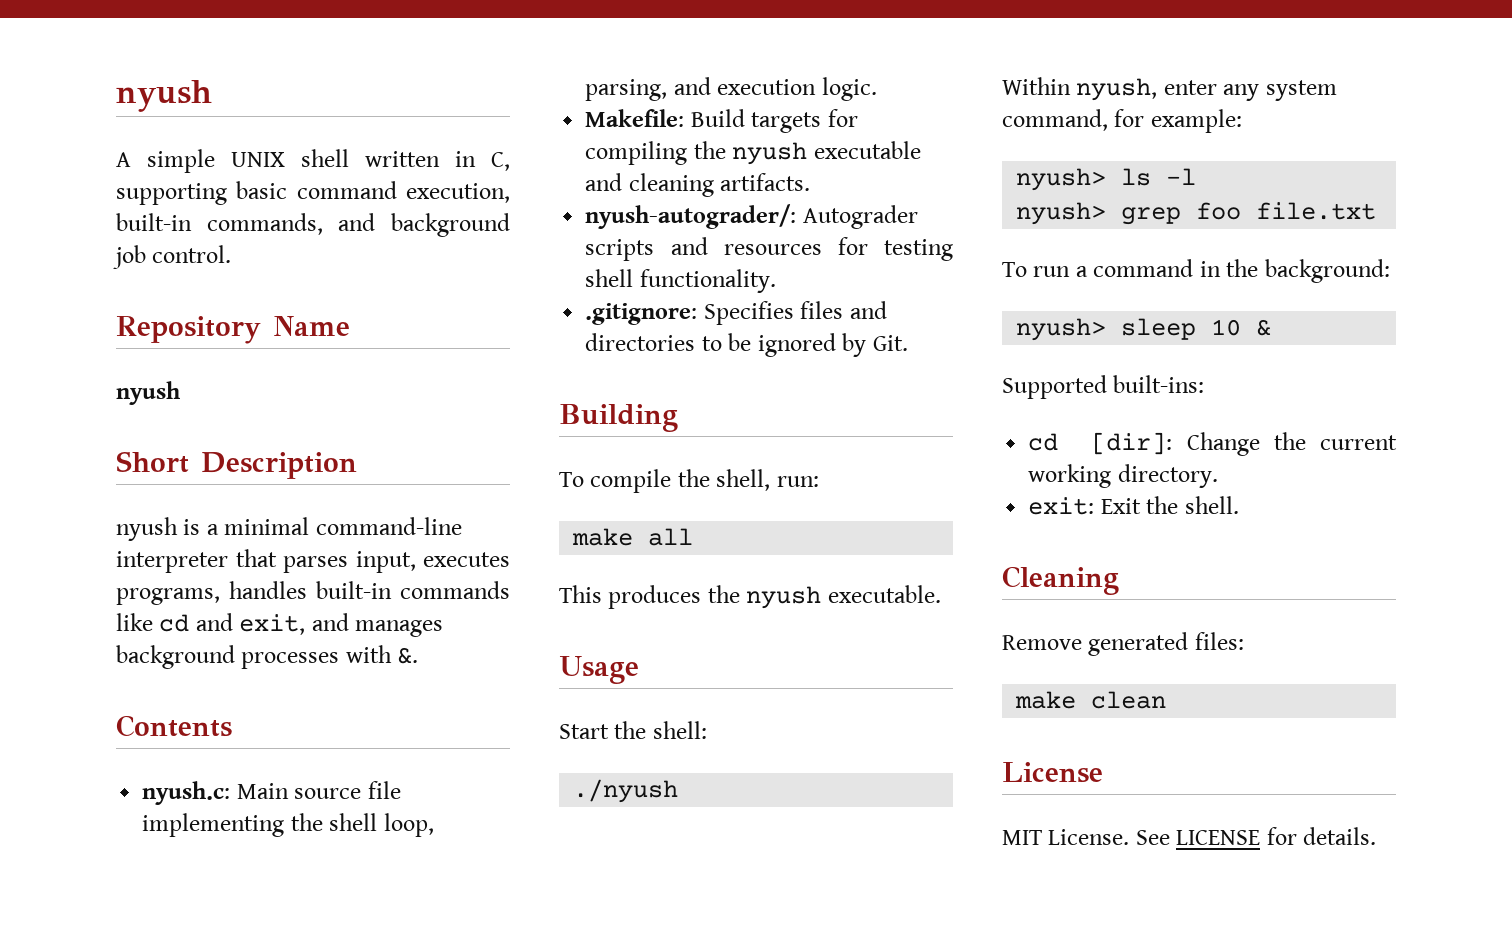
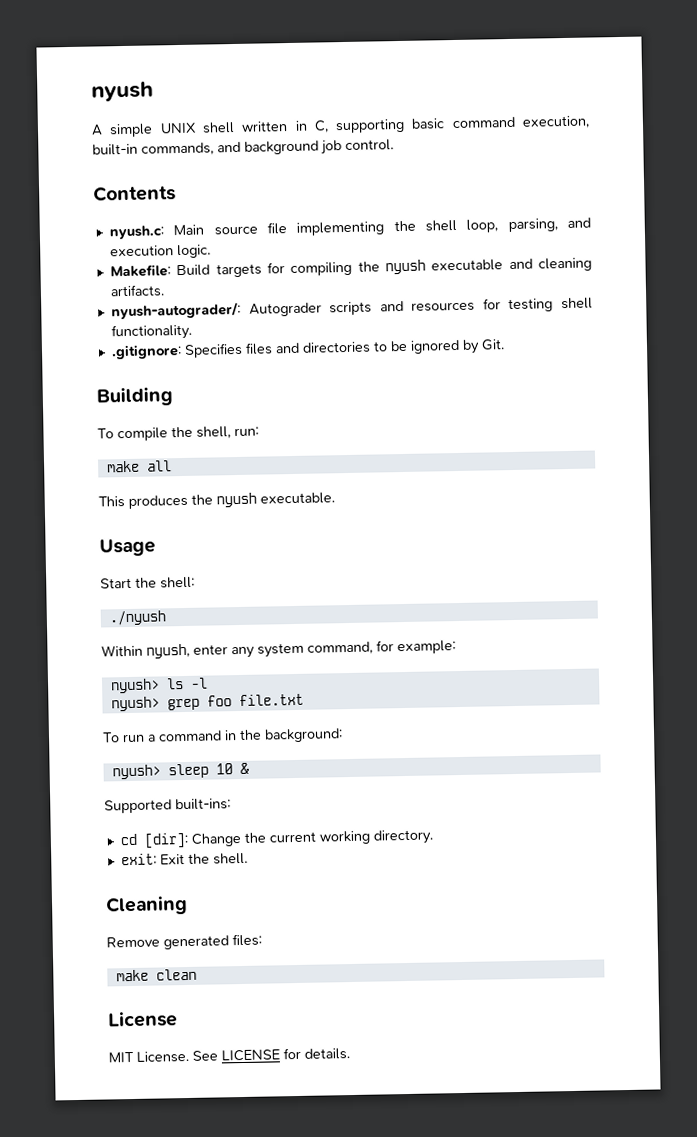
- Repository Name
- nyush
- Short Description
- nyush is a minimal command-line interpreter that parses input, executes programs, handles built-in commands like cd and exit, and manages background processes with &.

